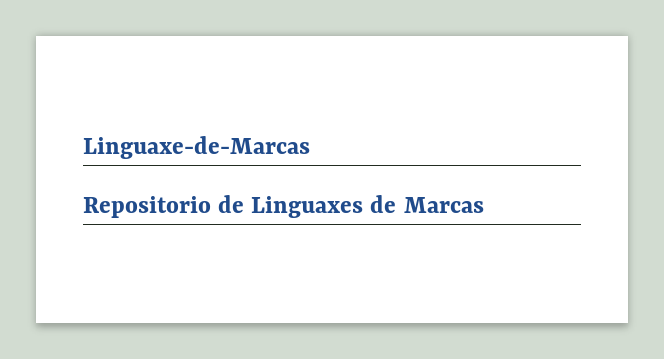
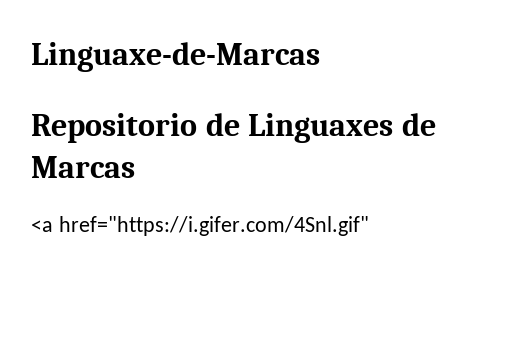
+ <a href="https://i.gifer.com/4Snl.gif"

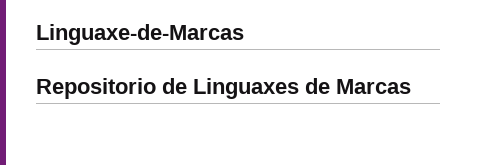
- <a href="https://i.gifer.com/4Snl.gif"

